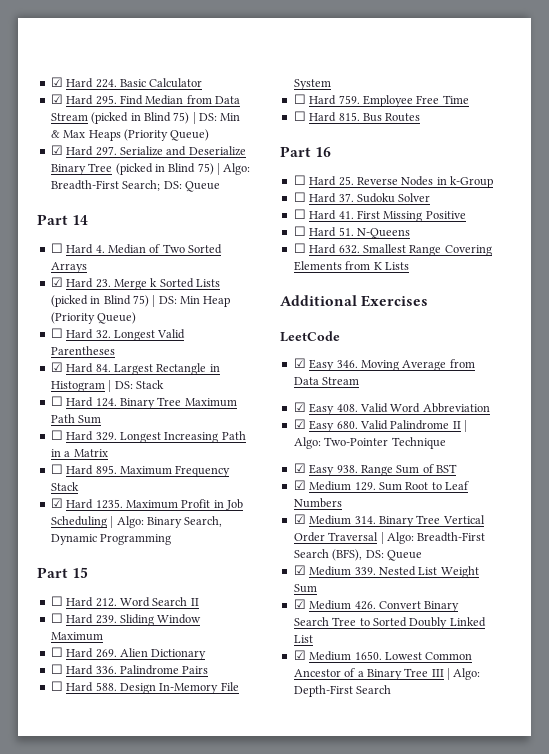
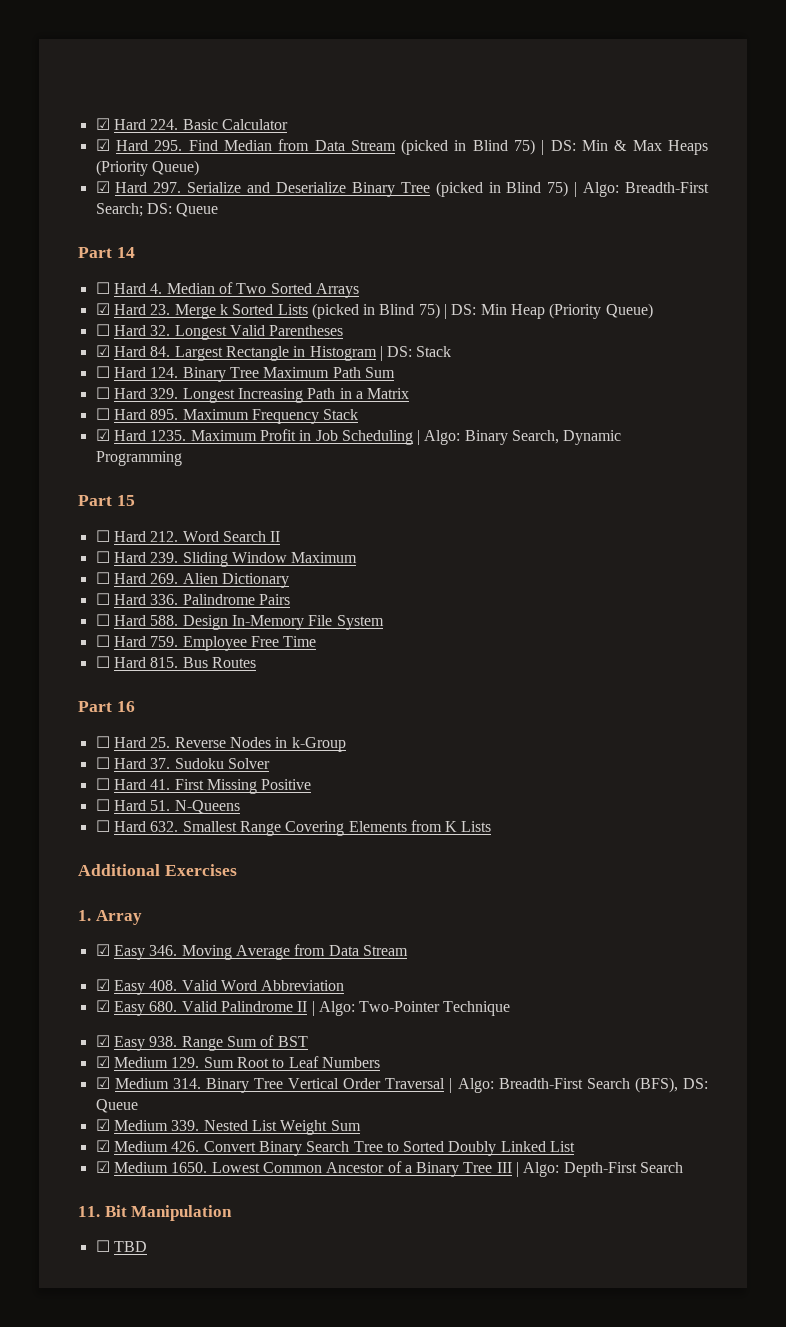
- LeetCode
+ 1. Array
+ 11. Bit Manipulation
+ ☐ TBD

